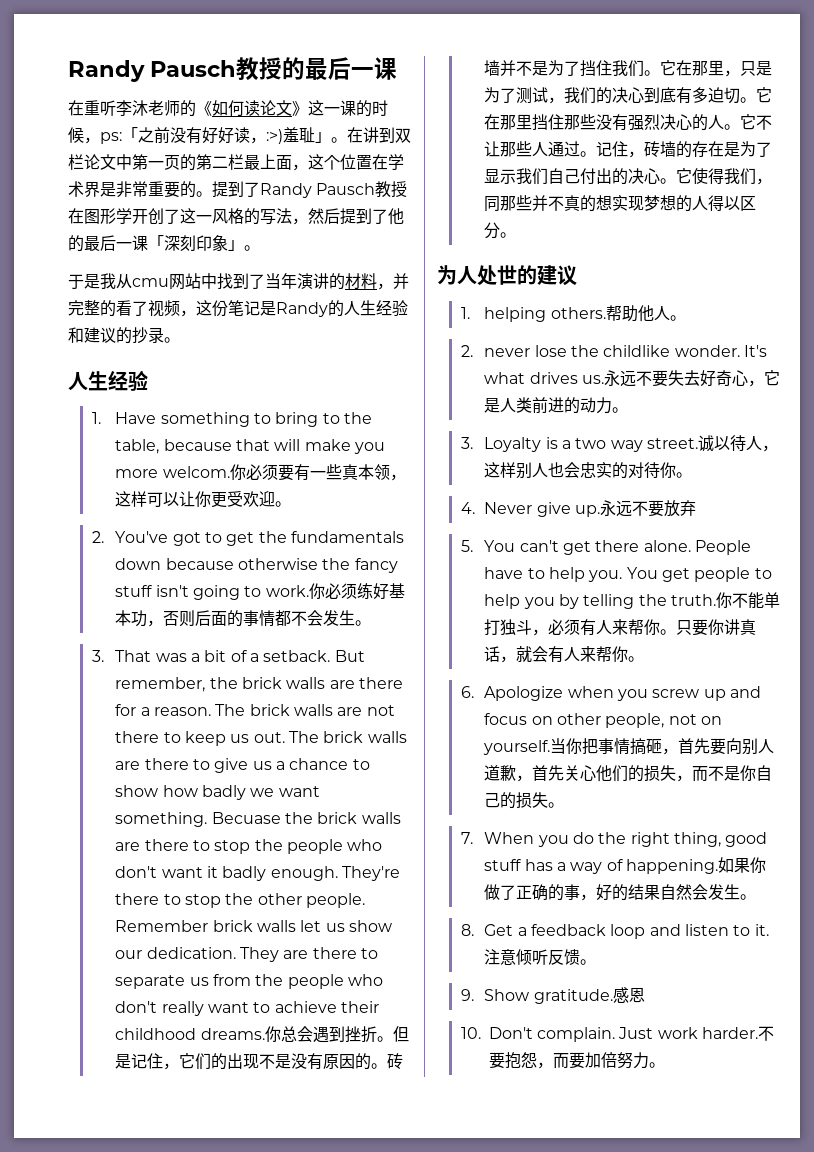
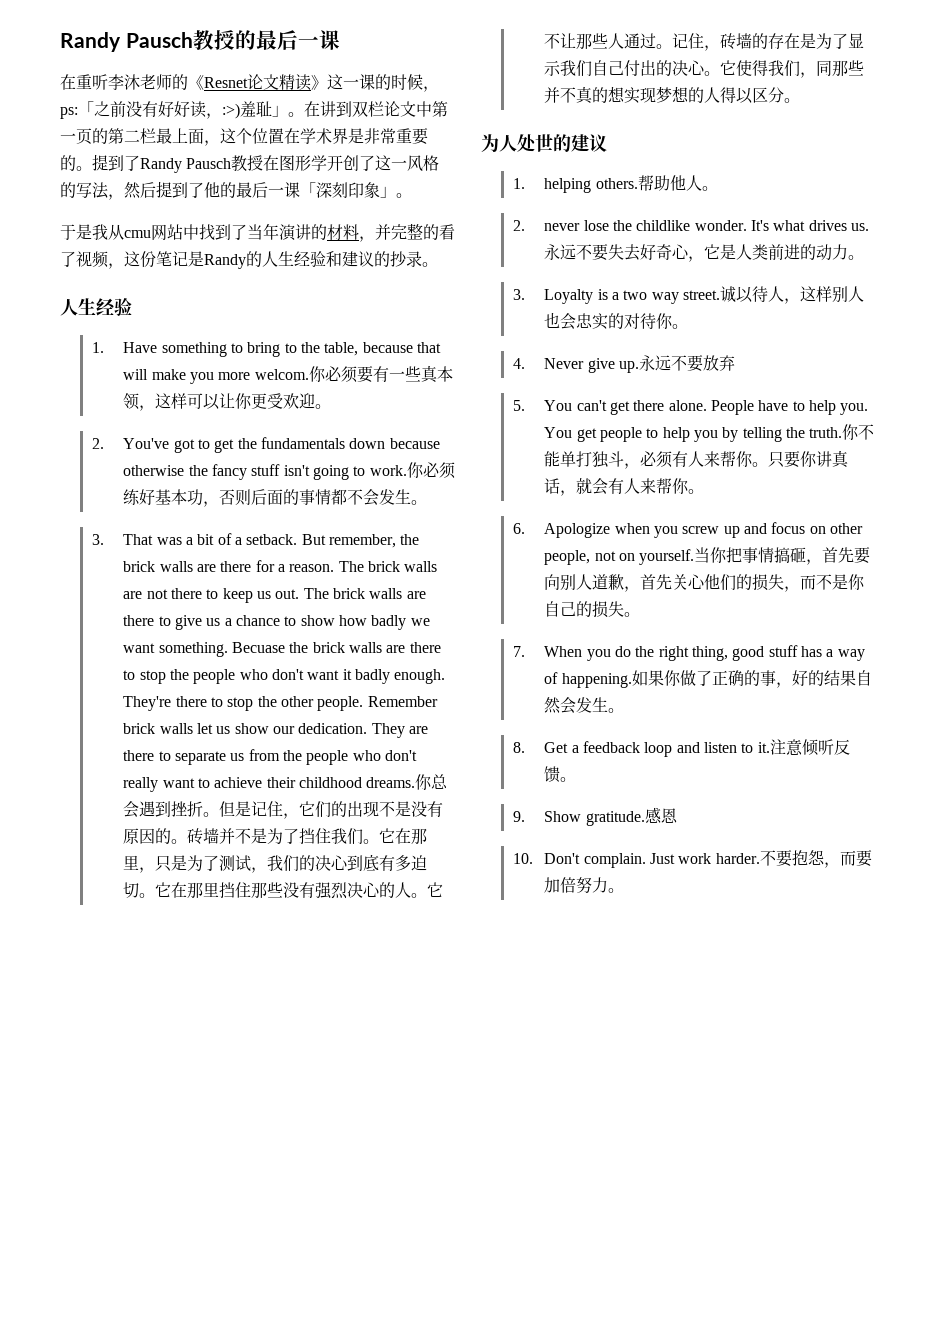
- 在重听李沐老师的《如何读论文》这一课的时候，ps:「之前没有好好读，:>)羞耻」。
+ 在重听李沐老师的《Resnet论文精读》这一课的时候，ps:「之前没有好好读，:>)羞耻」。

